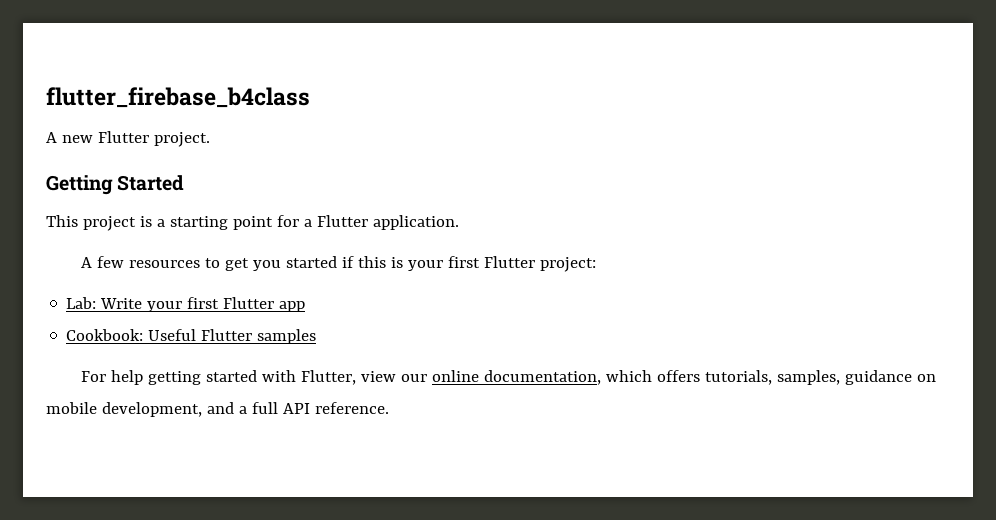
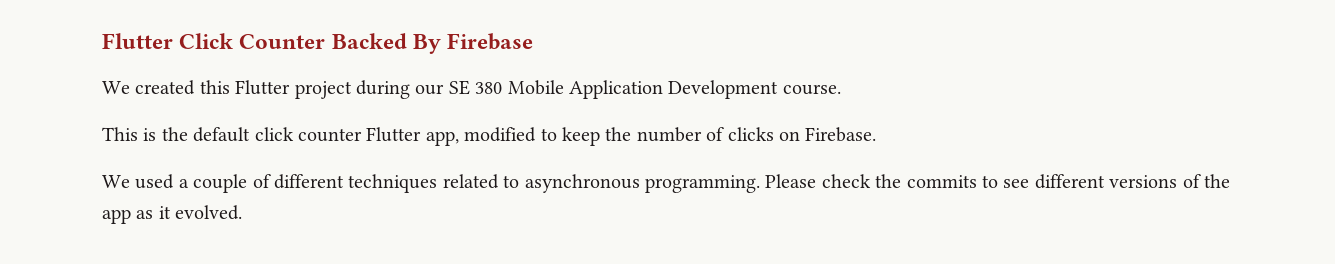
- flutter_firebase_b4class
- A new Flutter project.
- Getting Started
- This project is a starting point for a Flutter application.
- A few resources to get you started if this is your first Flutter project:
- Lab: Write your first Flutter app
- Cookbook: Useful Flutter samples
- For help getting started with Flutter, view our online documentation, which offers tutorials, samples, guidance on mobile development, and a full API reference.
+ Flutter Click Counter Backed By Firebase
+ We created this Flutter project during our SE 380 Mobile Application Development course.
+ This is the default click counter Flutter app, modified to keep the number of clicks on Firebase.
+ We used a couple of different techniques related to asynchronous programming. Please check the commits to see different versions of the app as it evolved.

